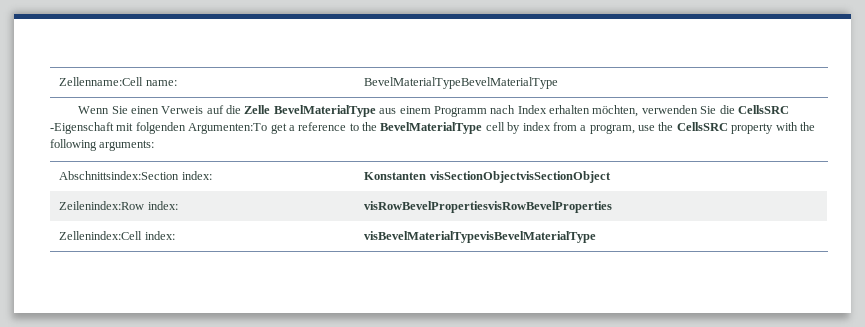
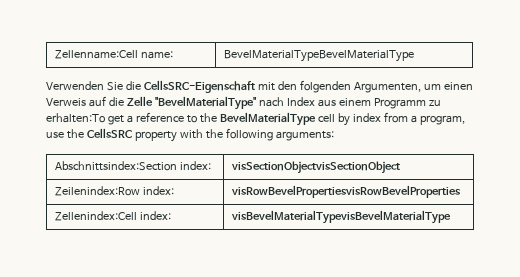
- Wenn Sie einen Verweis auf die Zelle BevelMaterialType aus einem Programm nach Index erhalten möchten, verwenden Sie die CellsSRC -Eigenschaft mit folgenden Argumenten:To get a reference to the BevelMaterialType cell by index from a program, use the CellsSRC property with the following arguments:
+ Verwenden Sie die CellsSRC-Eigenschaft mit den folgenden Argumenten, um einen Verweis auf die Zelle "BevelMaterialType" nach Index aus einem Programm zu erhalten:To get a reference to the BevelMaterialType cell by index from a program, use the CellsSRC property with the following arguments:
- Abschnittsindex:Section index: | Konstanten visSectionObjectvisSectionObject
+ Abschnittsindex:Section index: | visSectionObjectvisSectionObject

